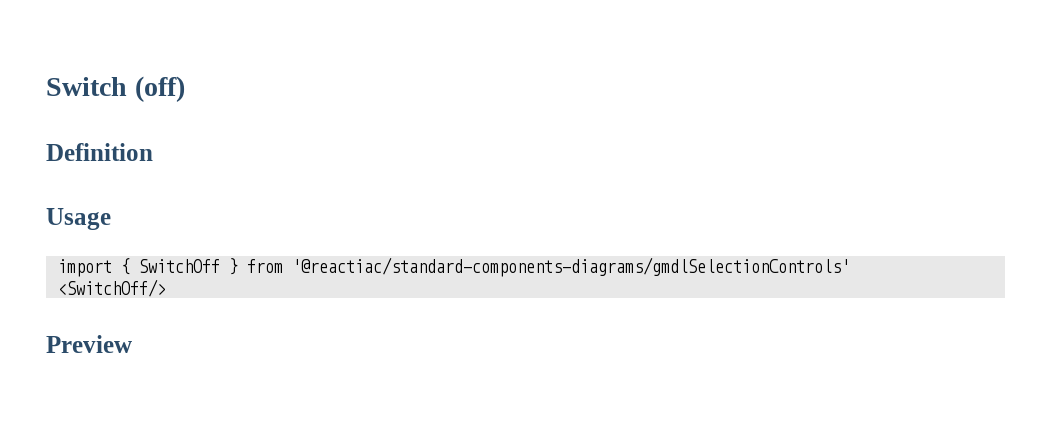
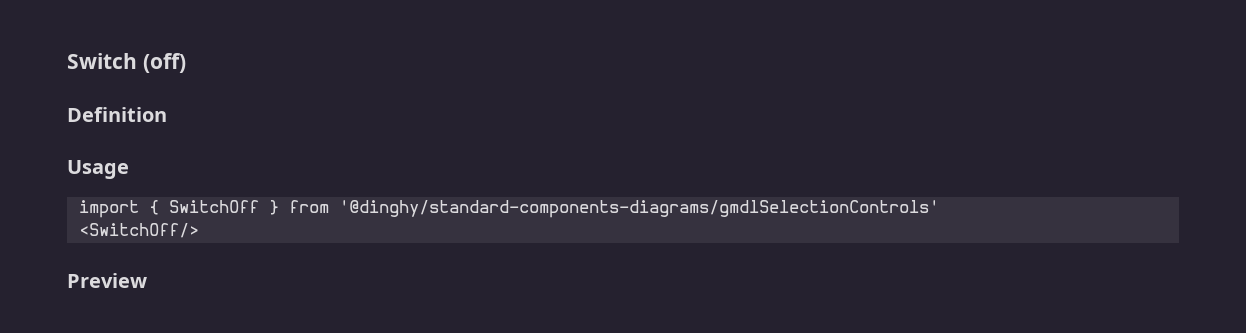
- import { SwitchOff } from '@reactiac/standard-components-diagrams/gmdlSelectionControls'
+ import { SwitchOff } from '@dinghy/standard-components-diagrams/gmdlSelectionControls'

